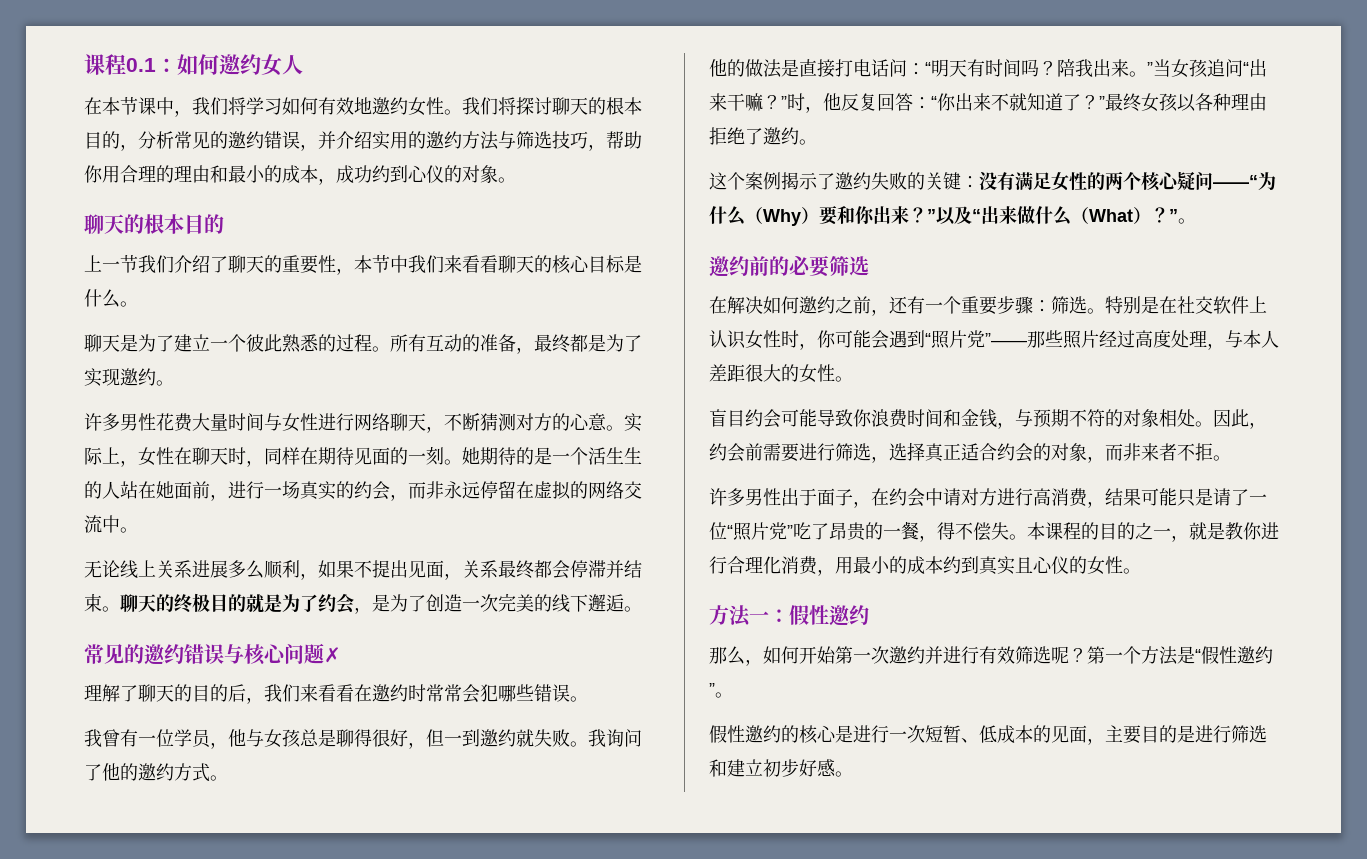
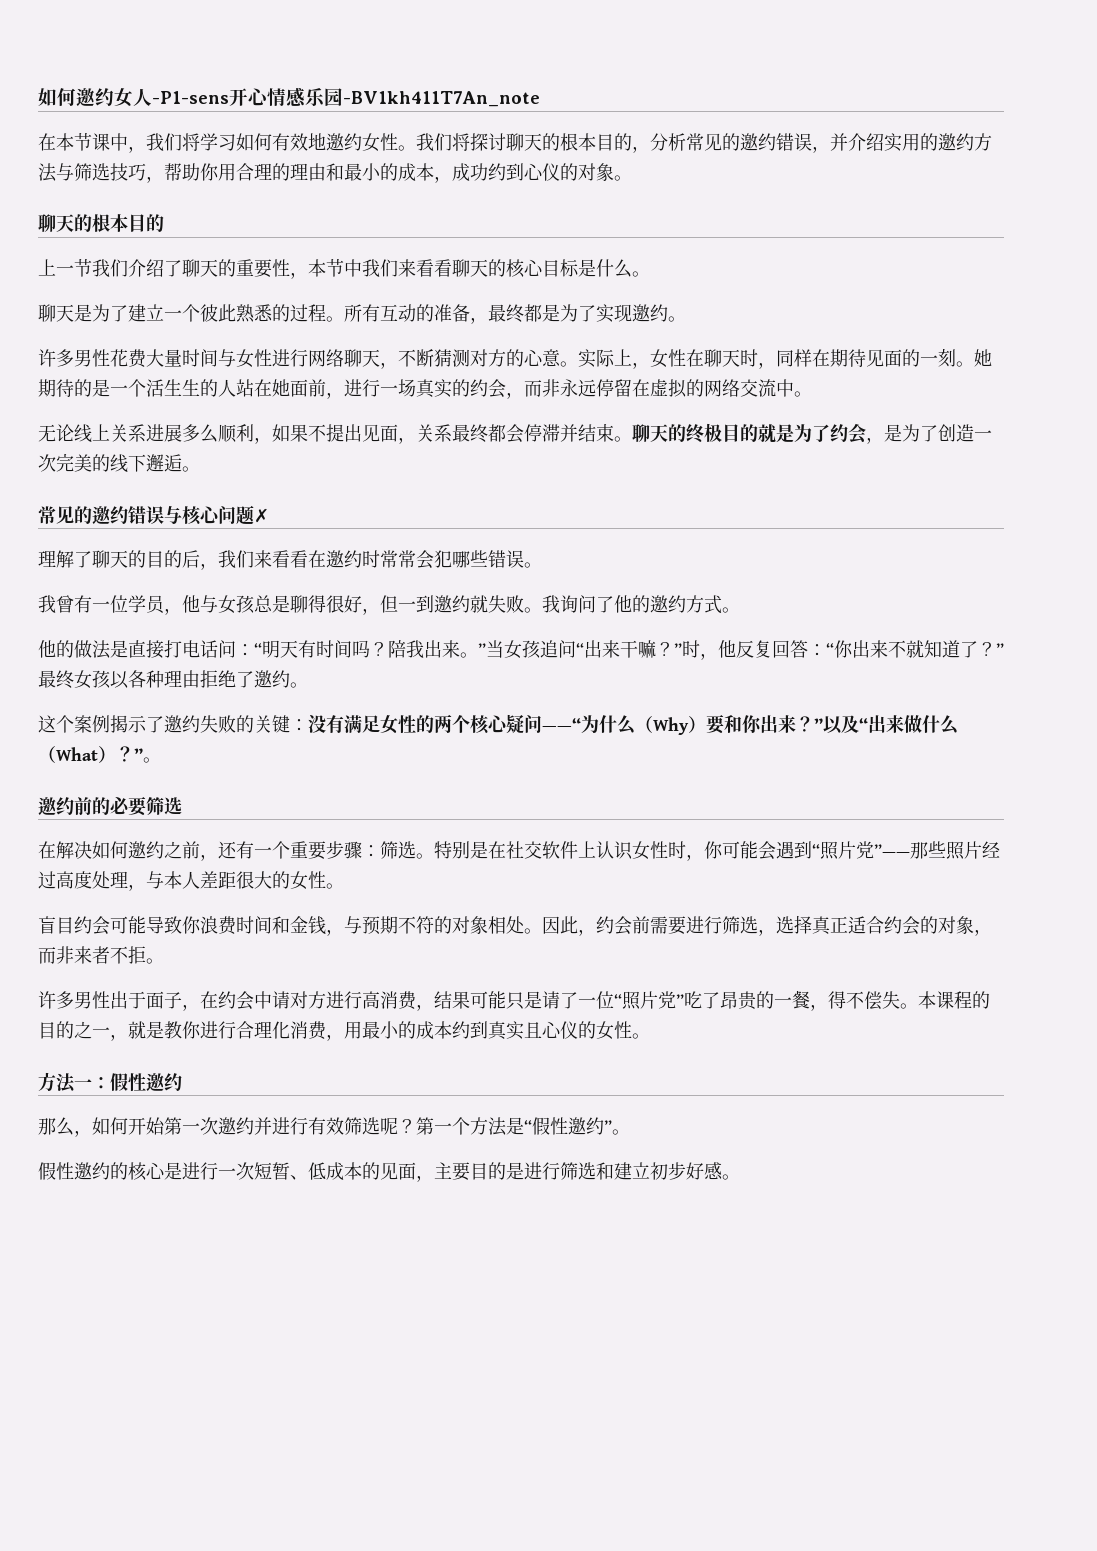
- 课程0.1：如何邀约女人
+ 如何邀约女人-P1-sens开心情感乐园-BV1kh411T7An_note

